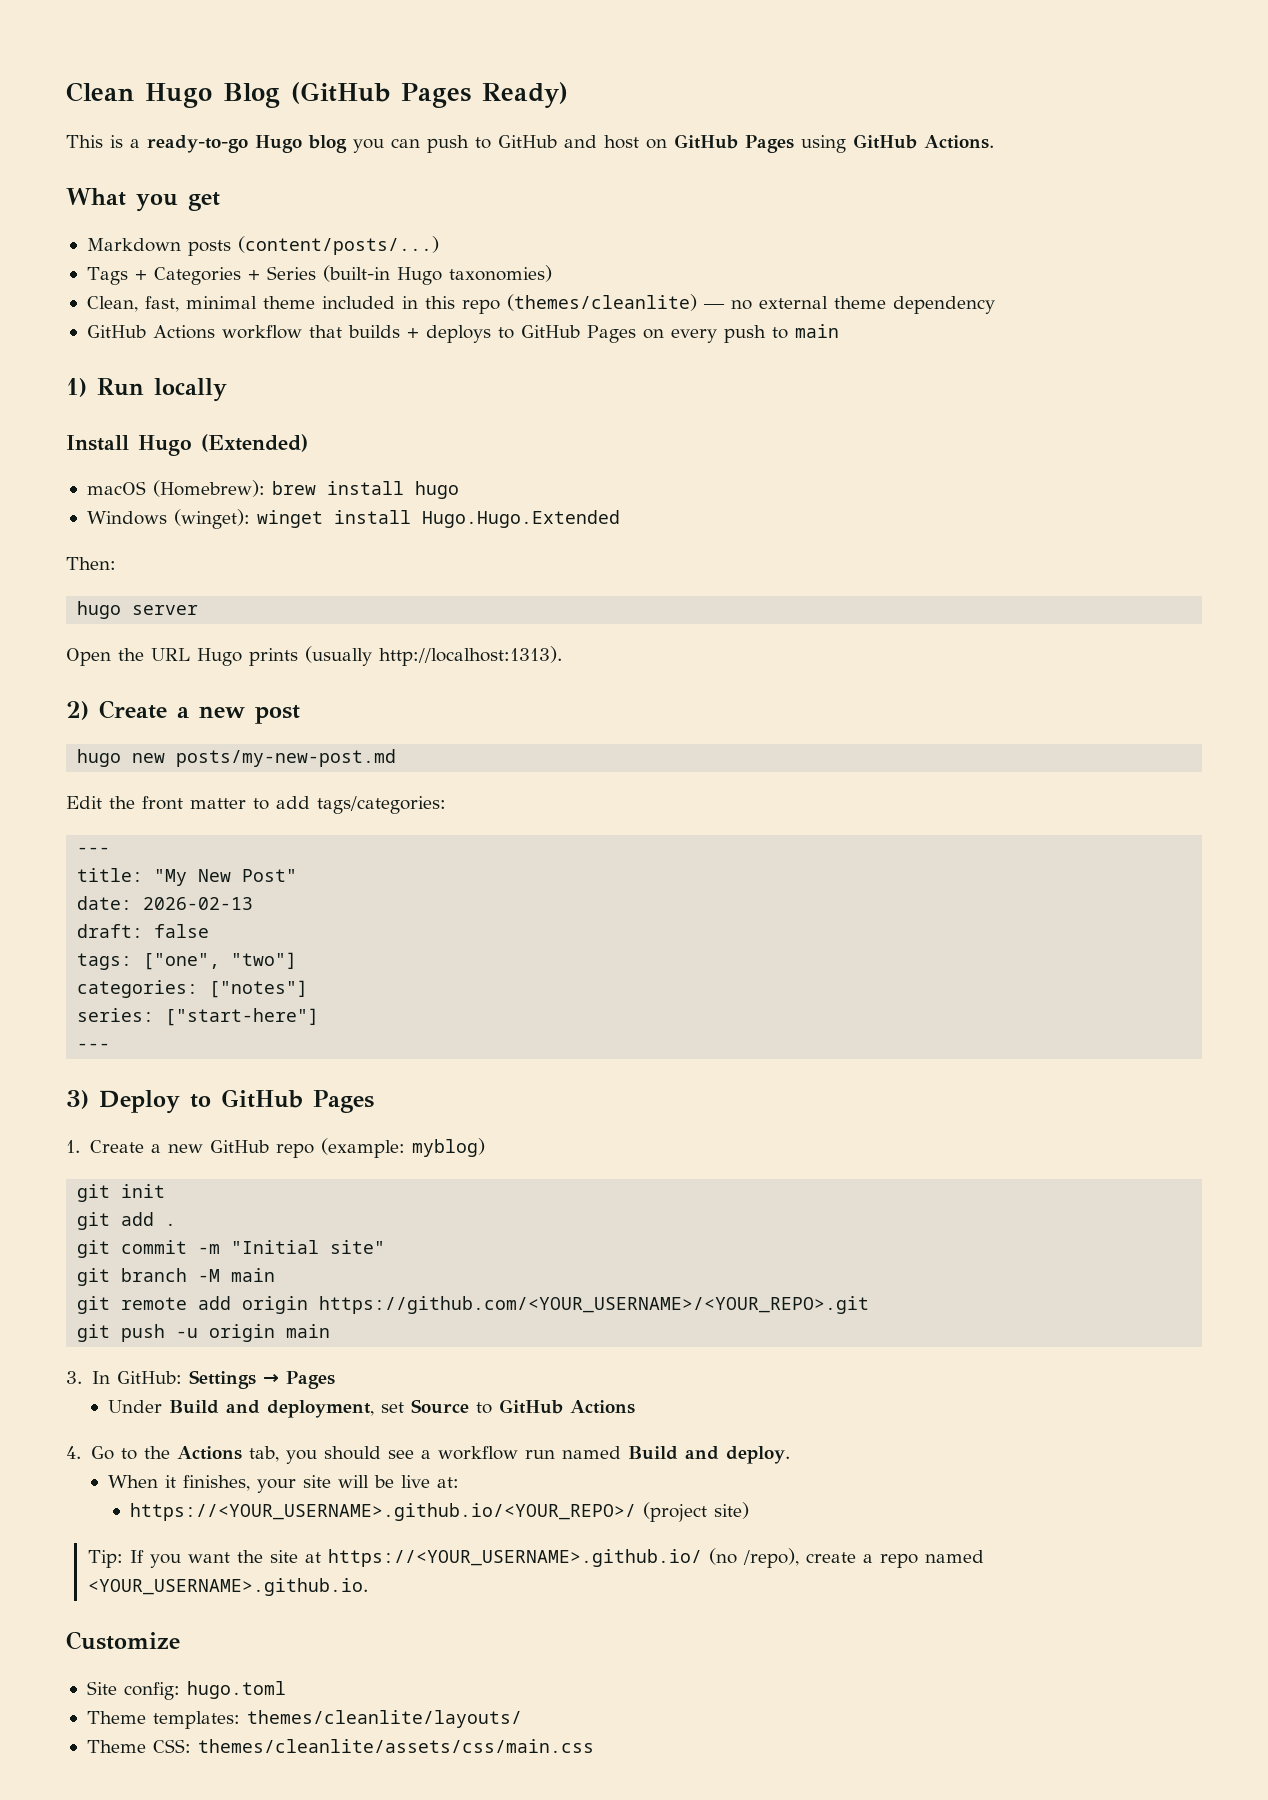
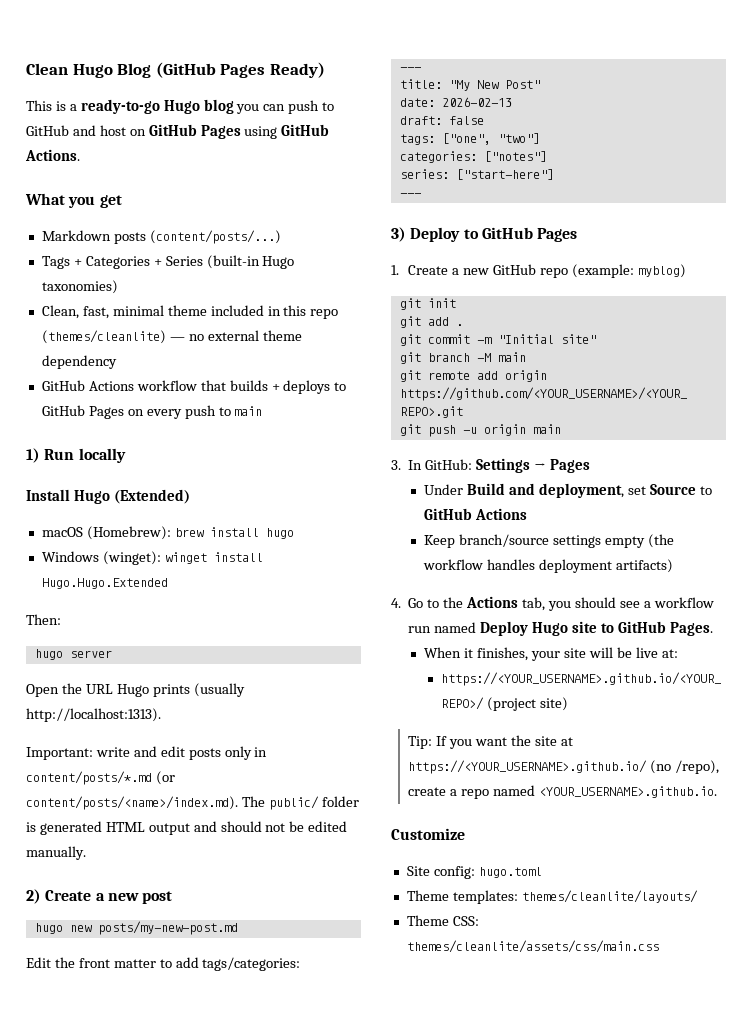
+ Important: write and edit posts only in content/posts/*.md (or content/posts/<name>/index.md). The public/ folder is generated HTML output and should not be edited manually.
+ Keep branch/source settings empty (the workflow handles deployment artifacts)
- 4. Go to the Actions tab, you should see a workflow run named Build and deploy.
+ 4. Go to the Actions tab, you should see a workflow run named Deploy Hugo site to GitHub Pages.

